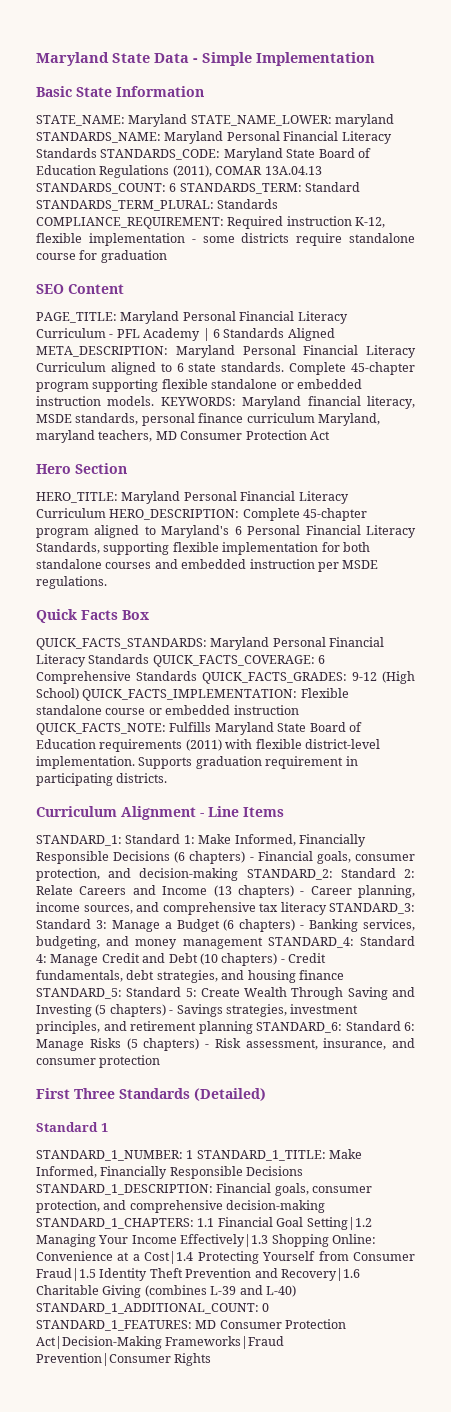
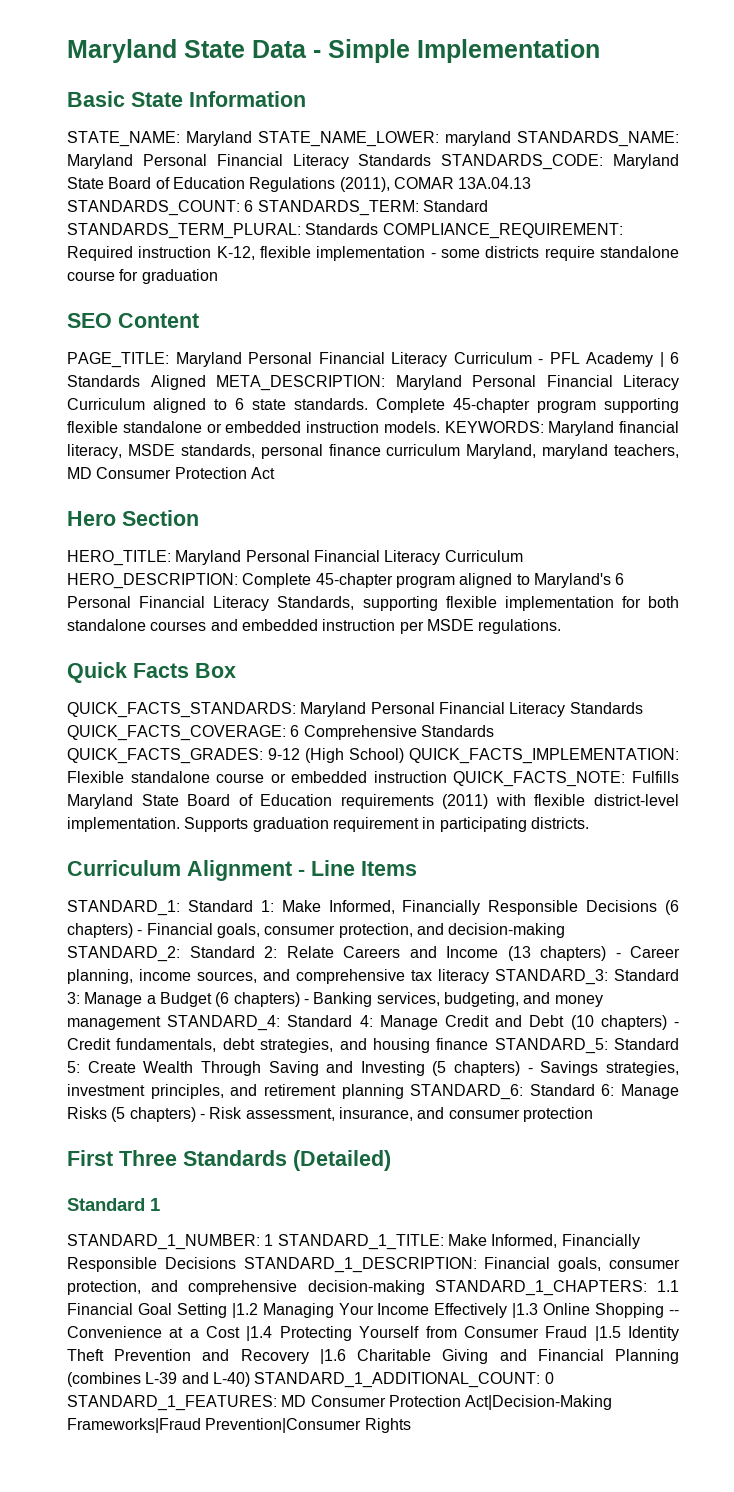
- STANDARD_1_NUMBER: 1 STANDARD_1_TITLE: Make Informed, Financially Responsible Decisions STANDARD_1_DESCRIPTION: Financial goals, consumer protection, and comprehensive decision-making STANDARD_1_CHAPTERS: 1.1 Financial Goal Setting|1.2 Managing Your Income Effectively|1.3 Shopping Online: Convenience at a Cost|1.4 Protecting Yourself from Consumer Fraud|1.5 Identity Theft Prevention and Recovery|1.6 Charitable Giving (combines L-39 and L-40) STANDARD_1_ADDITIONAL_COUNT: 0 STANDARD_1_FEATURES: MD Consumer Protection Act|Decision-Making Frameworks|Fraud Prevention|Consumer Rights
+ STANDARD_1_NUMBER: 1 STANDARD_1_TITLE: Make Informed, Financially Responsible Decisions STANDARD_1_DESCRIPTION: Financial goals, consumer protection, and comprehensive decision-making STANDARD_1_CHAPTERS: 1.1 Financial Goal Setting |1.2 Managing Your Income Effectively |1.3 Online Shopping -- Convenience at a Cost |1.4 Protecting Yourself from Consumer Fraud |1.5 Identity Theft Prevention and Recovery |1.6 Charitable Giving and Financial Planning (combines L-39 and L-40) STANDARD_1_ADDITIONAL_COUNT: 0 STANDARD_1_FEATURES: MD Consumer Protection Act|Decision-Making Frameworks|Fraud Prevention|Consumer Rights

